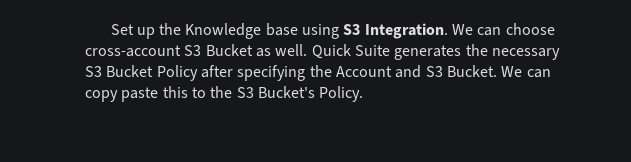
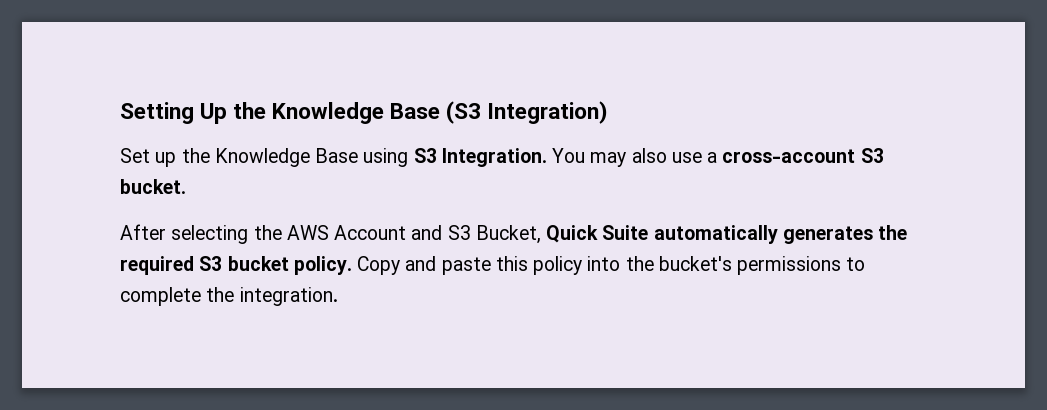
+ Setting Up the Knowledge Base (S3 Integration)
- Set up the Knowledge base using S3 Integration.
+ Set up the Knowledge Base using S3 Integration.
- We can choose cross-account S3 Bucket as well. Quick Suite generates the necessary S3 Bucket Policy after specifying the Account and S3 Bucket. We can copy paste this to the S3 Bucket's Policy.
+ You may also use a cross-account S3 bucket.
+ After selecting the AWS Account and S3 Bucket, Quick Suite automatically generates the required S3 bucket policy. Copy and paste this policy into the bucket's permissions to complete the integration.

